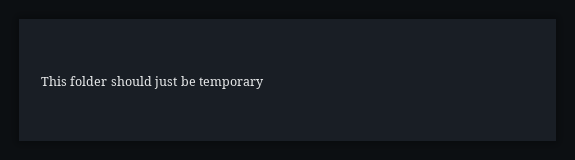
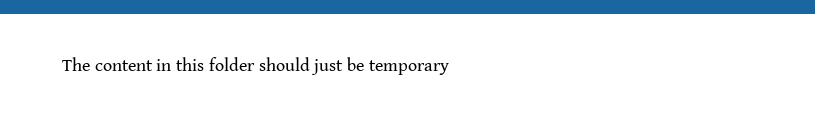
- This folder should just be temporary
+ The content in this folder should just be temporary

